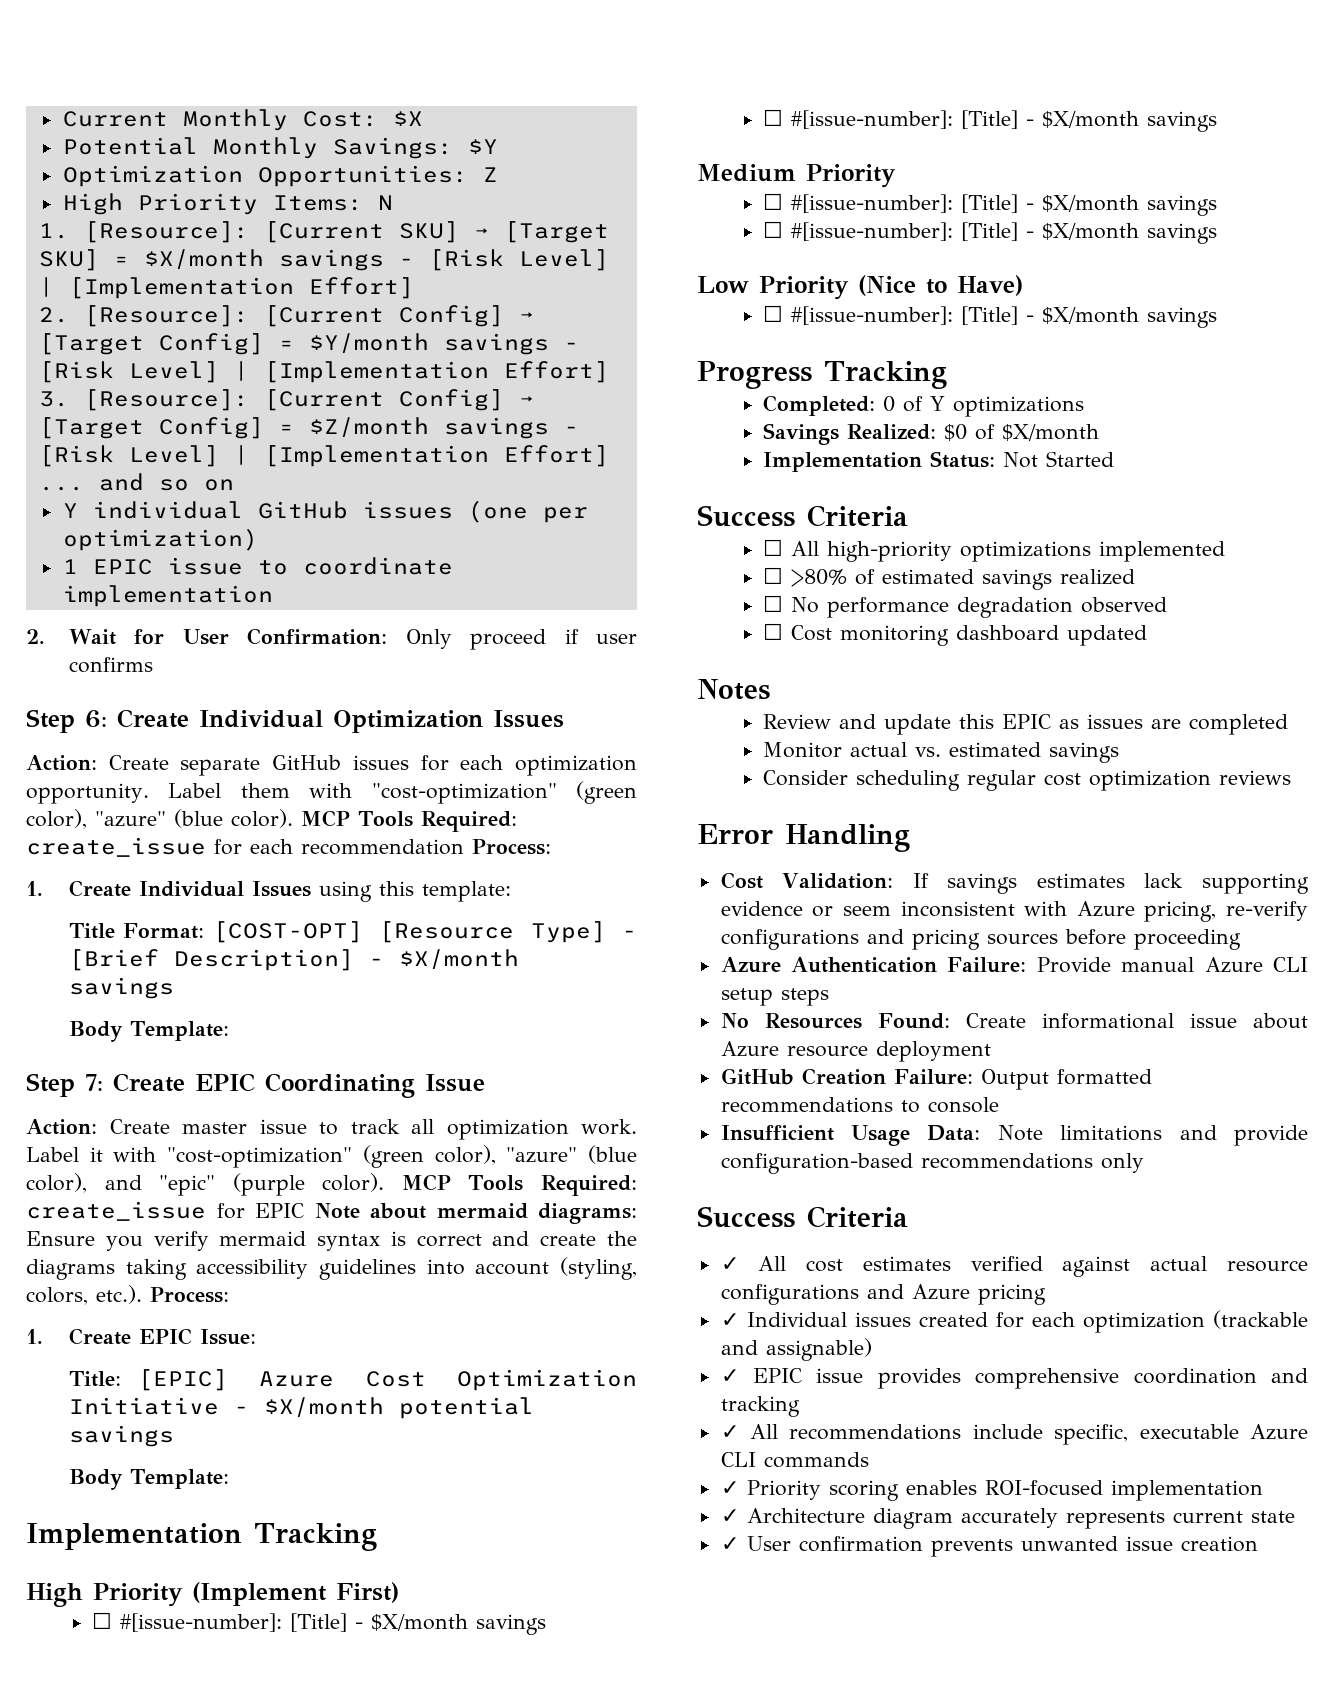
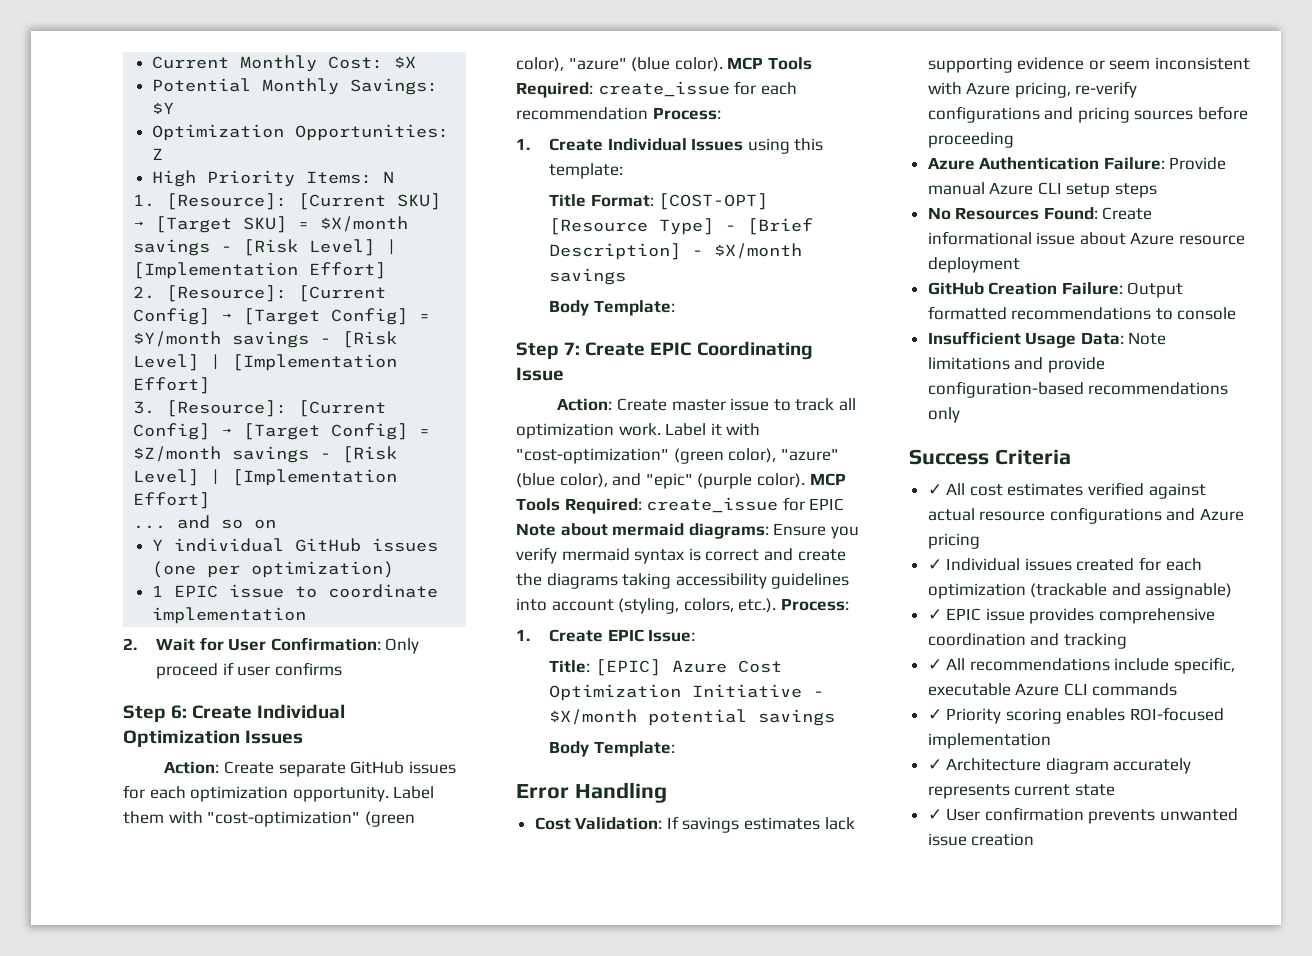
- Implementation Tracking
- High Priority (Implement First)
- ☐ #[issue-number]: [Title] - $X/month savings
- ☐ #[issue-number]: [Title] - $X/month savings
- Medium Priority
- ☐ #[issue-number]: [Title] - $X/month savings
- ☐ #[issue-number]: [Title] - $X/month savings
- Low Priority (Nice to Have)
- ☐ #[issue-number]: [Title] - $X/month savings
- Progress Tracking
- Completed: 0 of Y optimizations
- Savings Realized: $0 of $X/month
- Implementation Status: Not Started
- Success Criteria
- ☐ All high-priority optimizations implemented
- ☐ >80% of estimated savings realized
- ☐ No performance degradation observed
- ☐ Cost monitoring dashboard updated
- Notes
- Review and update this EPIC as issues are completed
- Monitor actual vs. estimated savings
- Consider scheduling regular cost optimization reviews

